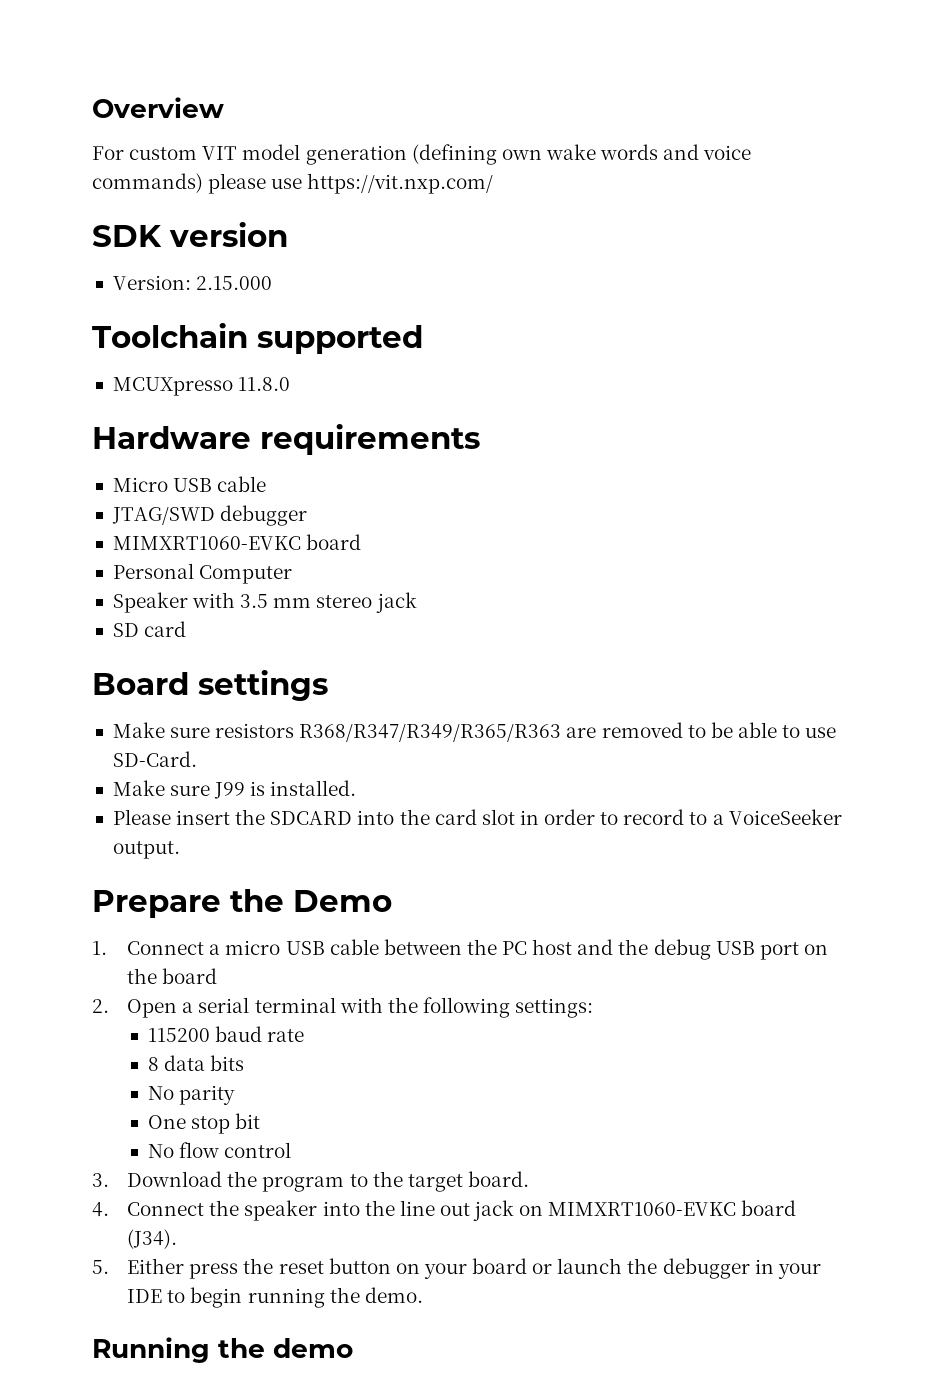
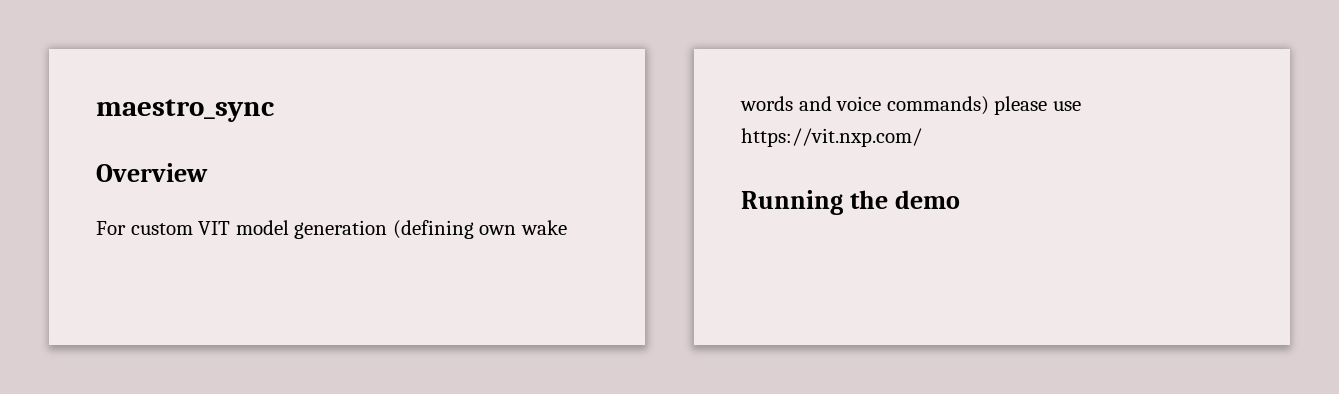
+ maestro_sync
- SDK version
- Version: 2.15.000
- Toolchain supported
- MCUXpresso 11.8.0
- Hardware requirements
- Micro USB cable
- JTAG/SWD debugger
- MIMXRT1060-EVKC board
- Personal Computer
- Speaker with 3.5 mm stereo jack
- SD card
- Board settings
- Make sure resistors R368/R347/R349/R365/R363 are removed to be able to use SD-Card.
- Make sure J99 is installed.
- Please insert the SDCARD into the card slot in order to record to a VoiceSeeker output.
- Prepare the Demo
- 1. Connect a micro USB cable between the PC host and the debug USB port on the board
- 2. Open a serial terminal with the following settings:
- 115200 baud rate
- 8 data bits
- No parity
- One stop bit
- No flow control
- 3. Download the program to the target board.
- 4. Connect the speaker into the line out jack on MIMXRT1060-EVKC board (J34).
- 5. Either press the reset button on your board or launch the debugger in your IDE to begin running the demo.

